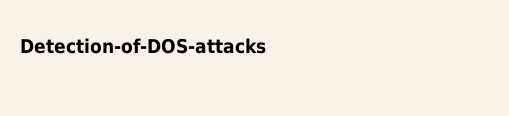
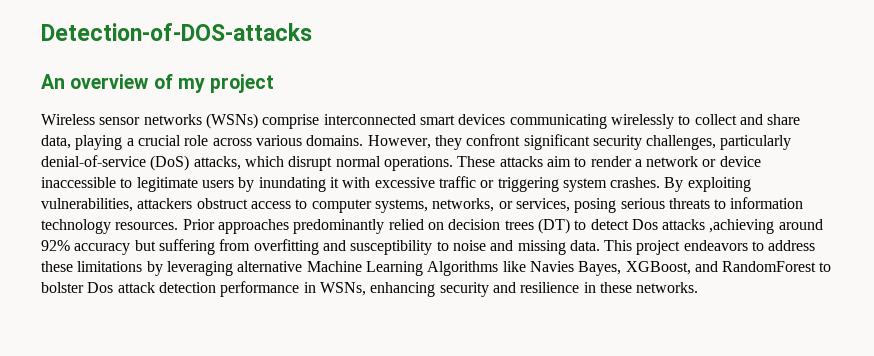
+ An overview of my project
+ Wireless sensor networks (WSNs) comprise interconnected smart devices communicating wirelessly to collect and share data, playing a crucial role across various domains. However, they confront significant security challenges, particularly denial-of-service (DoS) attacks, which disrupt normal operations. These attacks aim to render a network or device inaccessible to legitimate users by inundating it with excessive traffic or triggering system crashes. By exploiting vulnerabilities, attackers obstruct access to computer systems, networks, or services, posing serious threats to information technology resources. Prior approaches predominantly relied on decision trees (DT) to detect Dos attacks ,achieving around 92% accuracy but suffering from overfitting and susceptibility to noise and missing data. This project endeavors to address these limitations by leveraging alternative Machine Learning Algorithms like Navies Bayes, XGBoost, and RandomForest to bolster Dos attack detection performance in WSNs, enhancing security and resilience in these networks.

